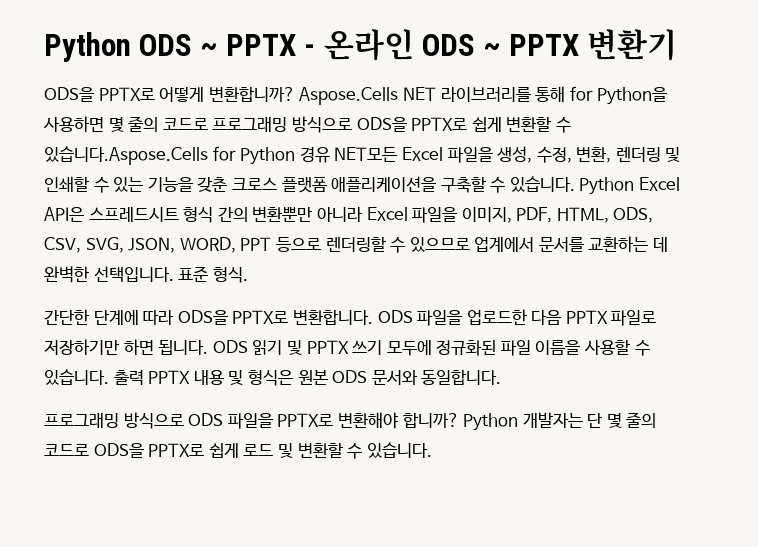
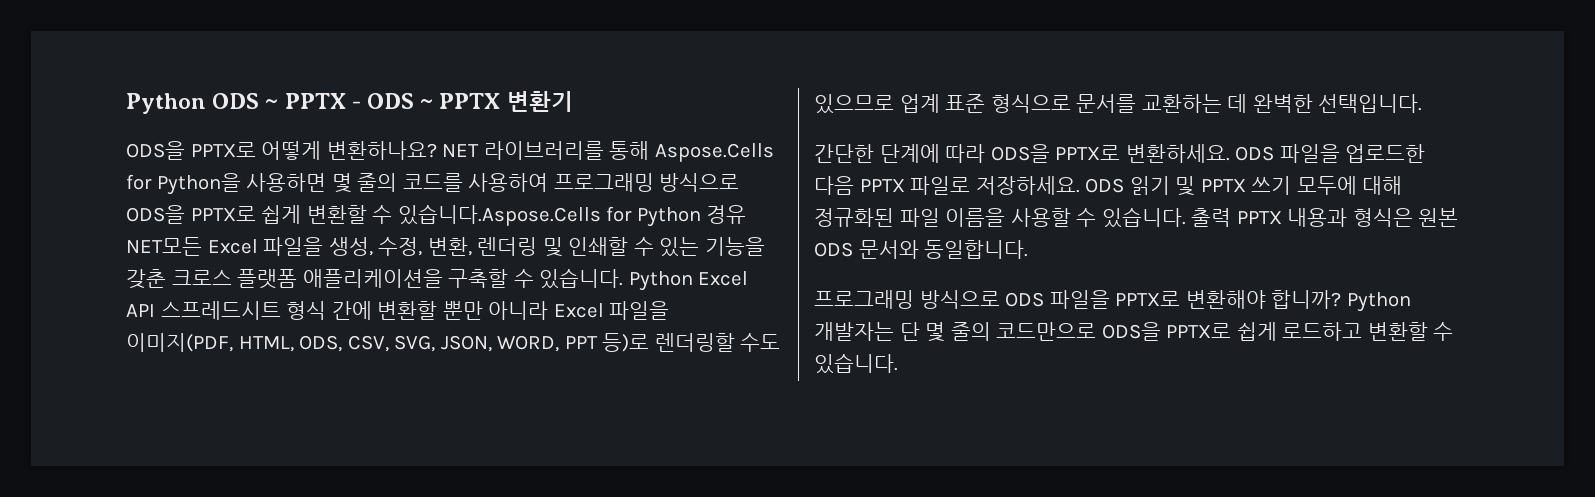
- Python ODS ~ PPTX - 온라인 ODS ~ PPTX 변환기
+ Python ODS ~ PPTX - ODS ~ PPTX 변환기
- ODS을 PPTX로 어떻게 변환합니까? Aspose.Cells NET 라이브러리를 통해 for Python을 사용하면 몇 줄의 코드로 프로그래밍 방식으로 ODS을 PPTX로 쉽게 변환할 수 있습니다.Aspose.Cells for Python 경유 NET모든 Excel 파일을 생성, 수정, 변환, 렌더링 및 인쇄할 수 있는 기능을 갖춘 크로스 플랫폼 애플리케이션을 구축할 수 있습니다.
+ ODS을 PPTX로 어떻게 변환하나요? NET 라이브러리를 통해 Aspose.Cells for Python을 사용하면 몇 줄의 코드를 사용하여 프로그래밍 방식으로 ODS을 PPTX로 쉽게 변환할 수 있습니다.Aspose.Cells for Python 경유 NET모든 Excel 파일을 생성, 수정, 변환, 렌더링 및 인쇄할 수 있는 기능을 갖춘 크로스 플랫폼 애플리케이션을 구축할 수 있습니다.
- Python Excel API은 스프레드시트 형식 간의 변환뿐만 아니라 Excel 파일을 이미지, PDF, HTML, ODS, CSV, SVG, JSON, WORD, PPT 등으로 렌더링할 수 있으므로 업계에서 문서를 교환하는 데 완벽한 선택입니다. 표준 형식.
+ Python Excel API 스프레드시트 형식 간에 변환할 뿐만 아니라 Excel 파일을 이미지(PDF, HTML, ODS, CSV, SVG, JSON, WORD, PPT 등)로 렌더링할 수도 있으므로 업계 표준 형식으로 문서를 교환하는 데 완벽한 선택입니다.
- 간단한 단계에 따라 ODS을 PPTX로 변환합니다.
+ 간단한 단계에 따라 ODS을 PPTX로 변환하세요.
- ODS 파일을 업로드한 다음 PPTX 파일로 저장하기만 하면 됩니다.
+ ODS 파일을 업로드한 다음 PPTX 파일로 저장하세요.
- ODS 읽기 및 PPTX 쓰기 모두에 정규화된 파일 이름을 사용할 수 있습니다.
+ ODS 읽기 및 PPTX 쓰기 모두에 대해 정규화된 파일 이름을 사용할 수 있습니다.
- 출력 PPTX 내용 및 형식은 원본 ODS 문서와 동일합니다.
+ 출력 PPTX 내용과 형식은 원본 ODS 문서와 동일합니다.
- Python 개발자는 단 몇 줄의 코드로 ODS을 PPTX로 쉽게 로드 및 변환할 수 있습니다.
+ Python 개발자는 단 몇 줄의 코드만으로 ODS을 PPTX로 쉽게 로드하고 변환할 수 있습니다.

